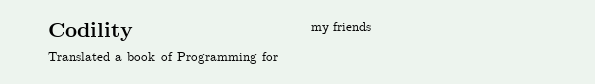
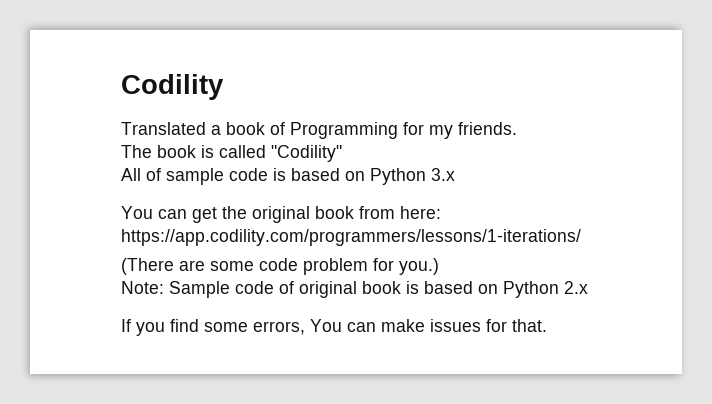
- Translated a book of Programming for my friends
+ Translated a book of Programming for my friends.
+ The book is called "Codility"
+ All of sample code is based on Python 3.x
+ You can get the original book from here: https://app.codility.com/programmers/lessons/1-iterations/
+ (There are some code problem for you.)
+ Note: Sample code of original book is based on Python 2.x
+ If you find some errors, You can make issues for that.

